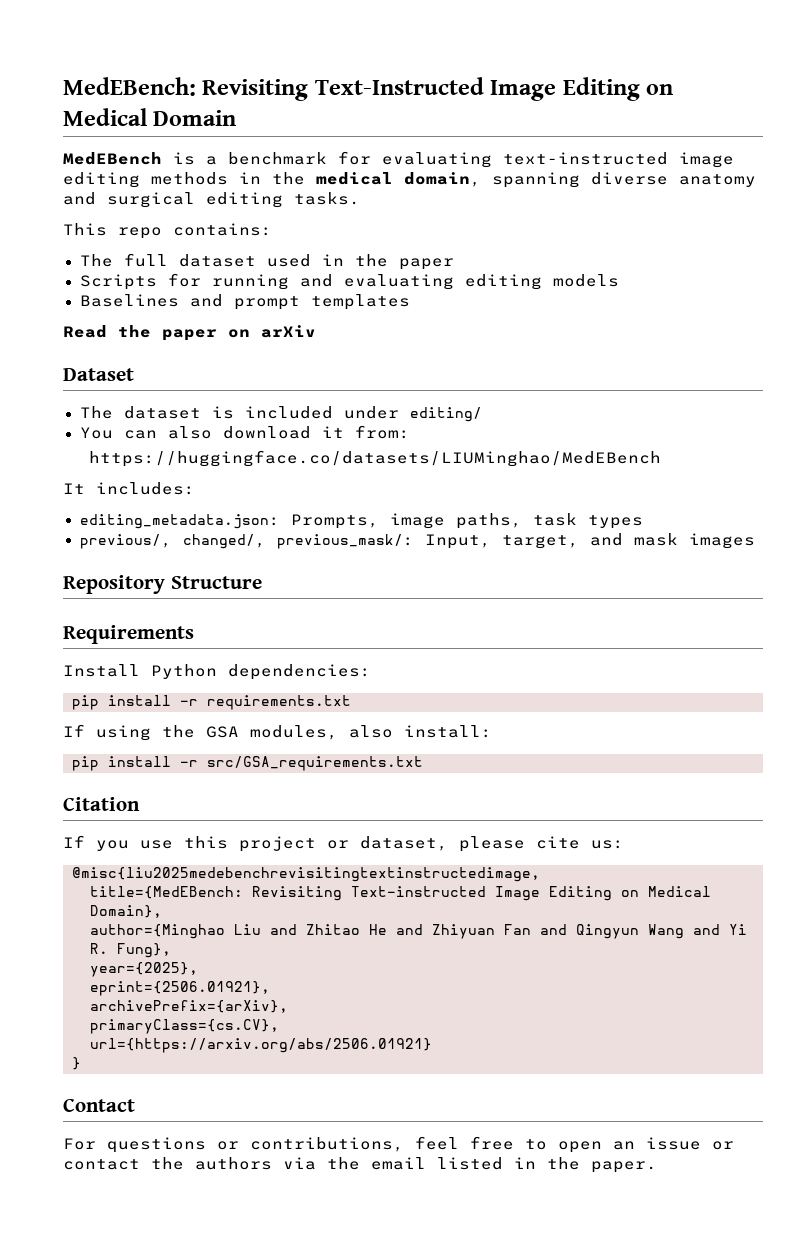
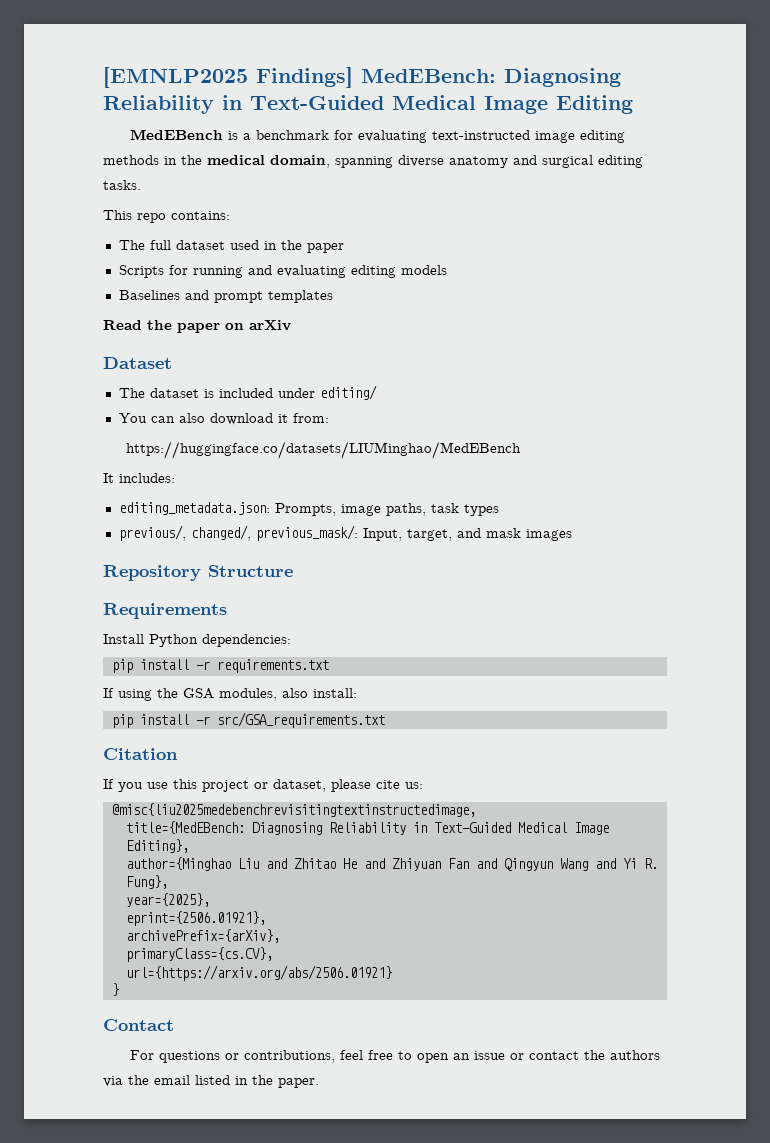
- MedEBench: Revisiting Text-Instructed Image Editing on Medical Domain
+ [EMNLP2025 Findings] MedEBench: Diagnosing Reliability in Text-Guided Medical Image Editing
- title={MedEBench: Revisiting Text-instructed Image Editing on Medical Domain},
+ title={MedEBench: Diagnosing Reliability in Text-Guided Medical Image Editing},

